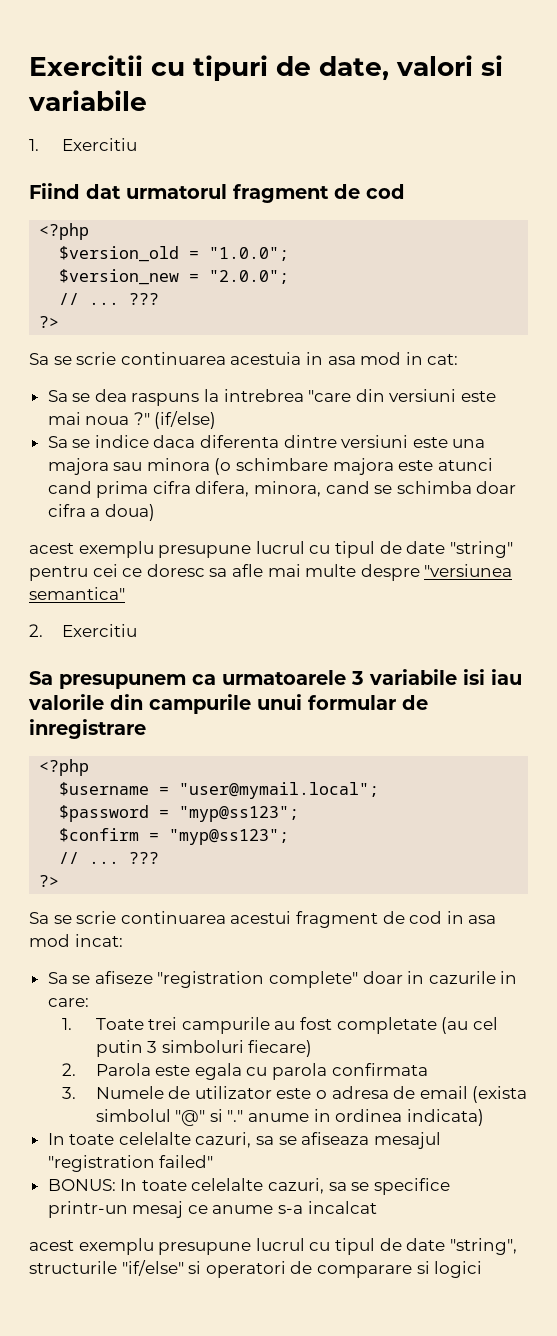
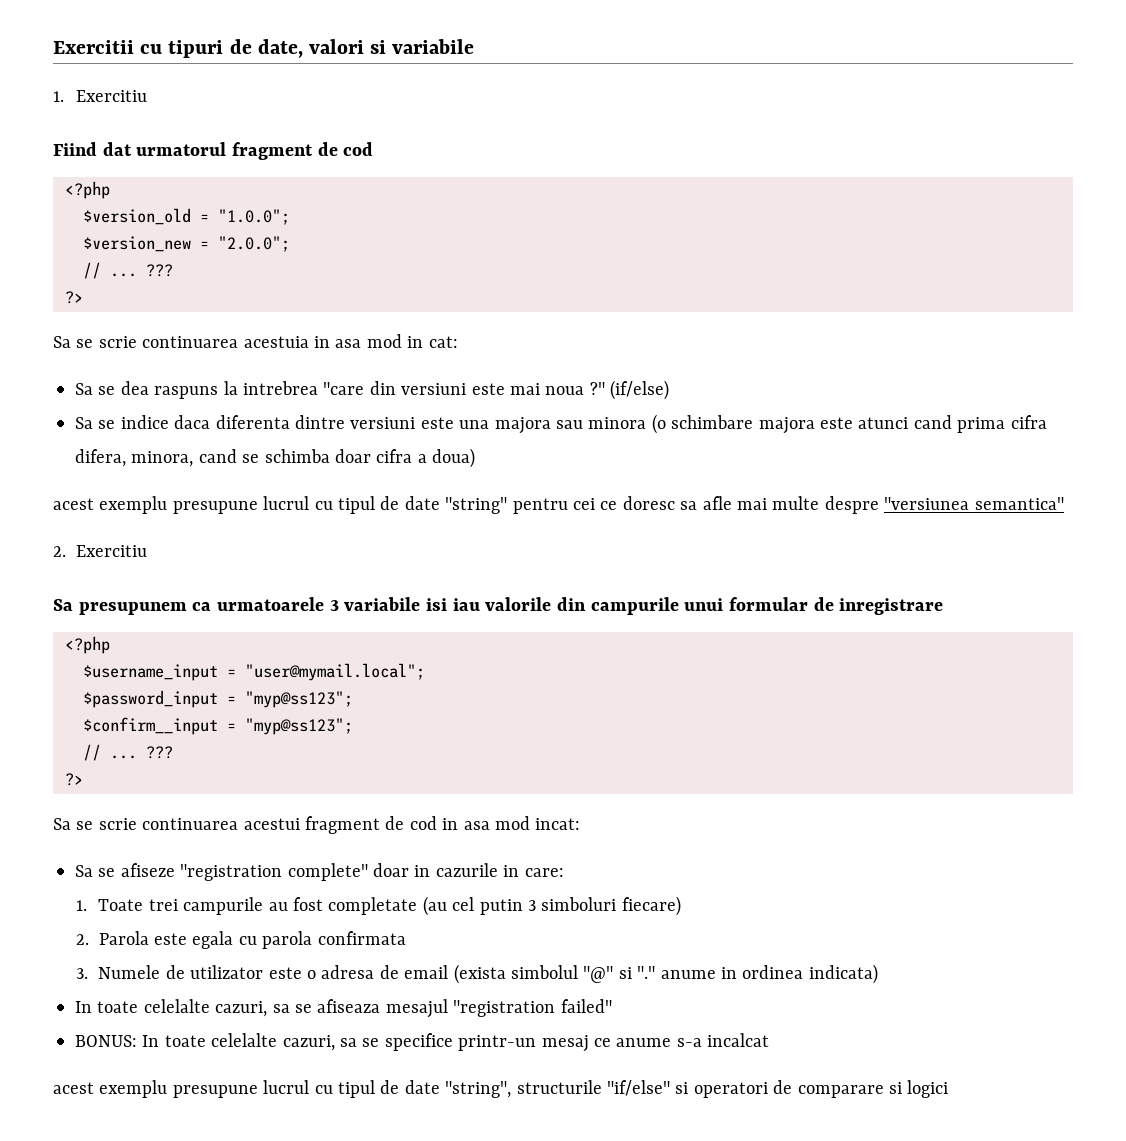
- $username = "user@mymail.local";
+ $username_input = "user@mymail.local";
- $password = "myp@ss123";
- $confirm = "myp@ss123";
+ $password_input = "myp@ss123";
+ $confirm__input = "myp@ss123";

